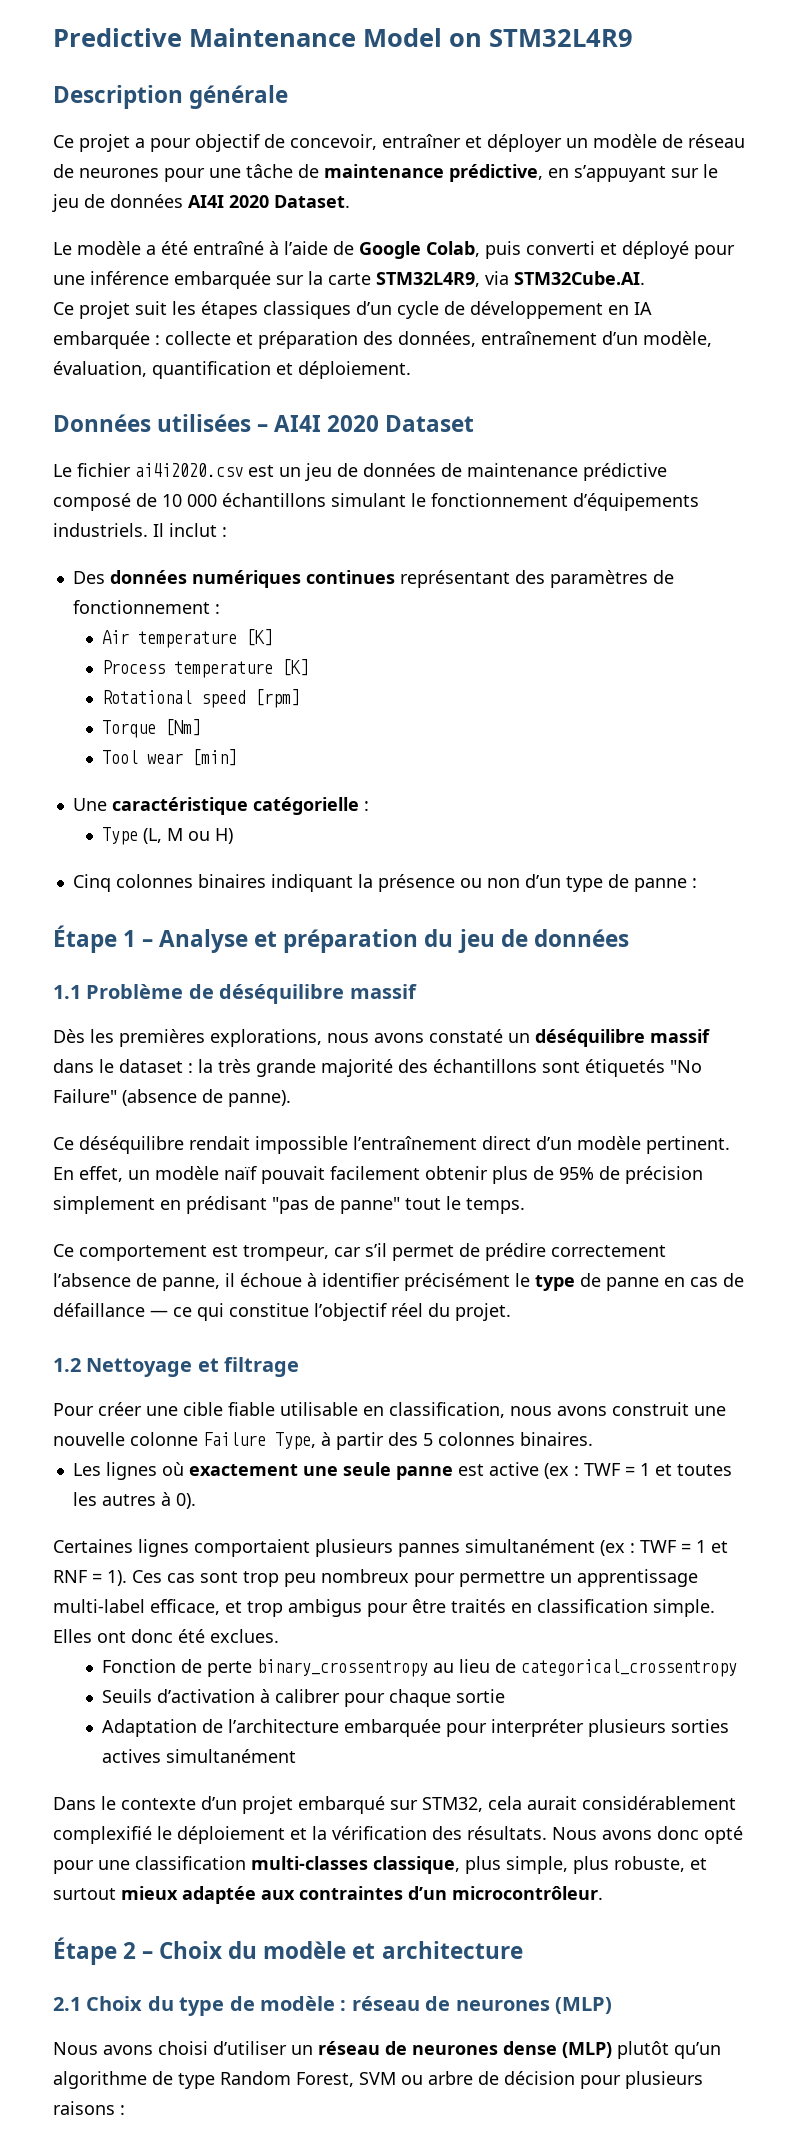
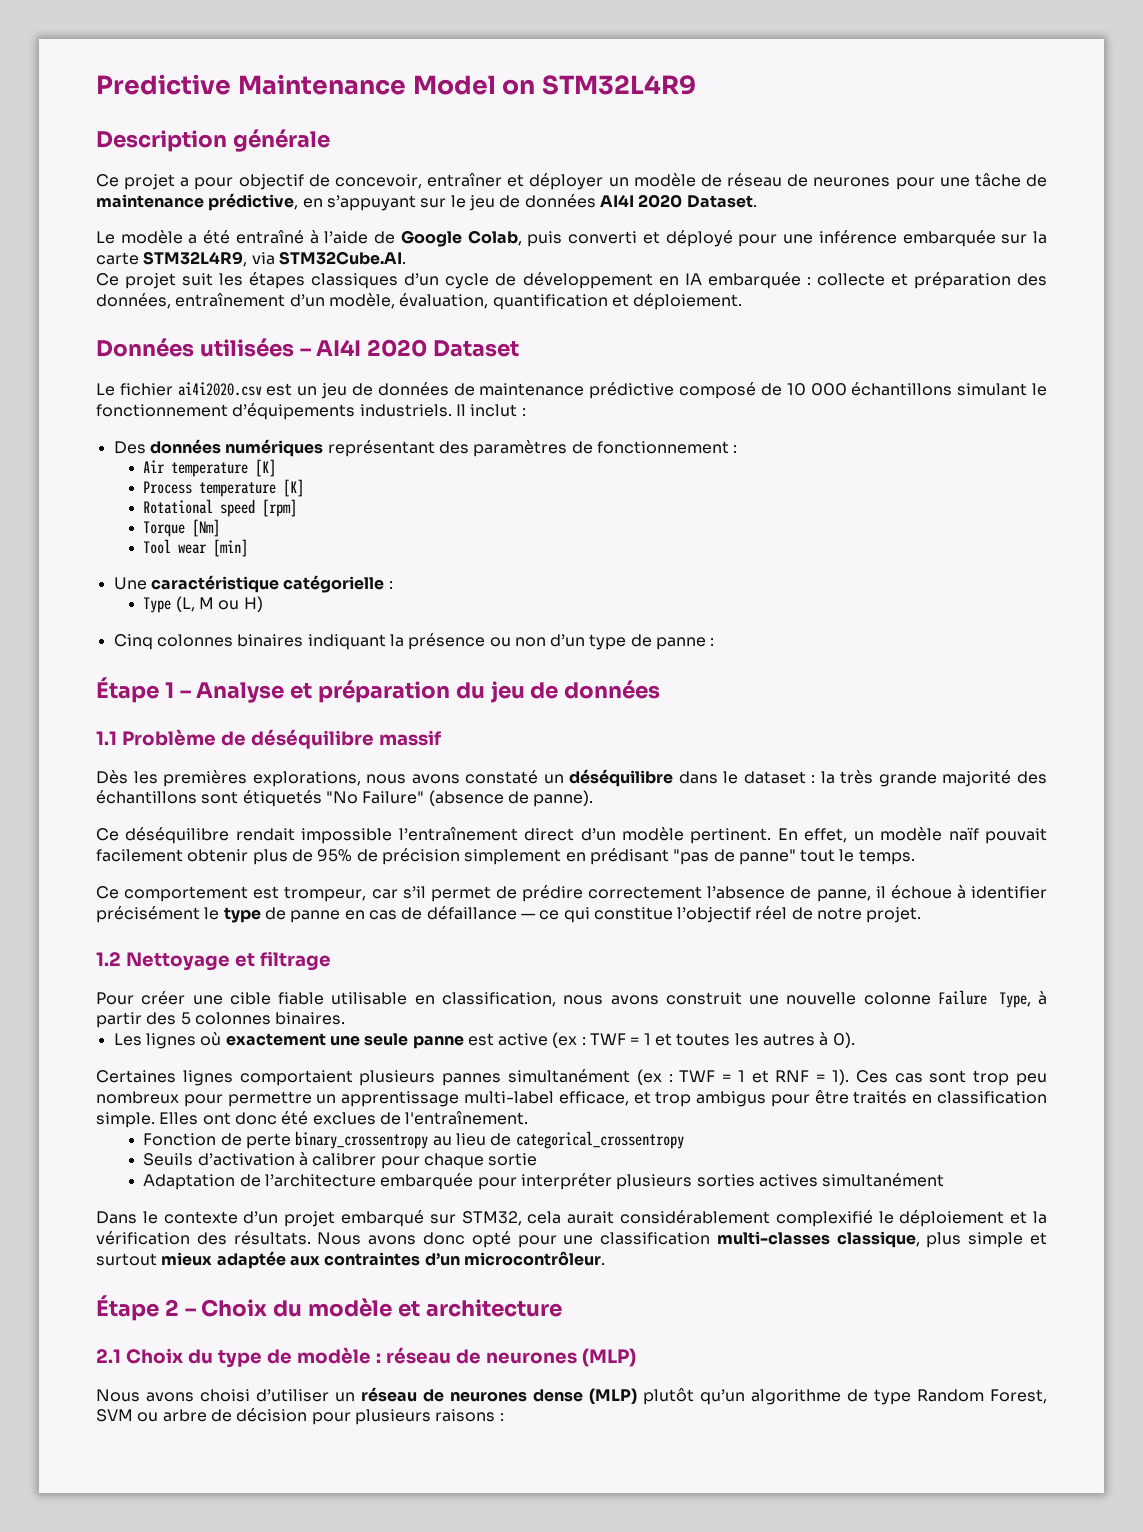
- Des données numériques continues représentant des paramètres de fonctionnement :
+ Des données numériques représentant des paramètres de fonctionnement :
- Dès les premières explorations, nous avons constaté un déséquilibre massif dans le dataset : la très grande majorité des échantillons sont étiquetés "No Failure" (absence de panne).
+ Dès les premières explorations, nous avons constaté un déséquilibre dans le dataset : la très grande majorité des échantillons sont étiquetés "No Failure" (absence de panne).
- Ce comportement est trompeur, car s’il permet de prédire correctement l’absence de panne, il échoue à identifier précisément le type de panne en cas de défaillance — ce qui constitue l’objectif réel du projet.
+ Ce comportement est trompeur, car s’il permet de prédire correctement l’absence de panne, il échoue à identifier précisément le type de panne en cas de défaillance — ce qui constitue l’objectif réel de notre projet.
- Elles ont donc été exclues.
+ Elles ont donc été exclues de l'entraînement.
- Nous avons donc opté pour une classification multi-classes classique, plus simple, plus robuste, et surtout mieux adaptée aux contraintes d’un microcontrôleur.
+ Nous avons donc opté pour une classification multi-classes classique, plus simple et surtout mieux adaptée aux contraintes d’un microcontrôleur.

